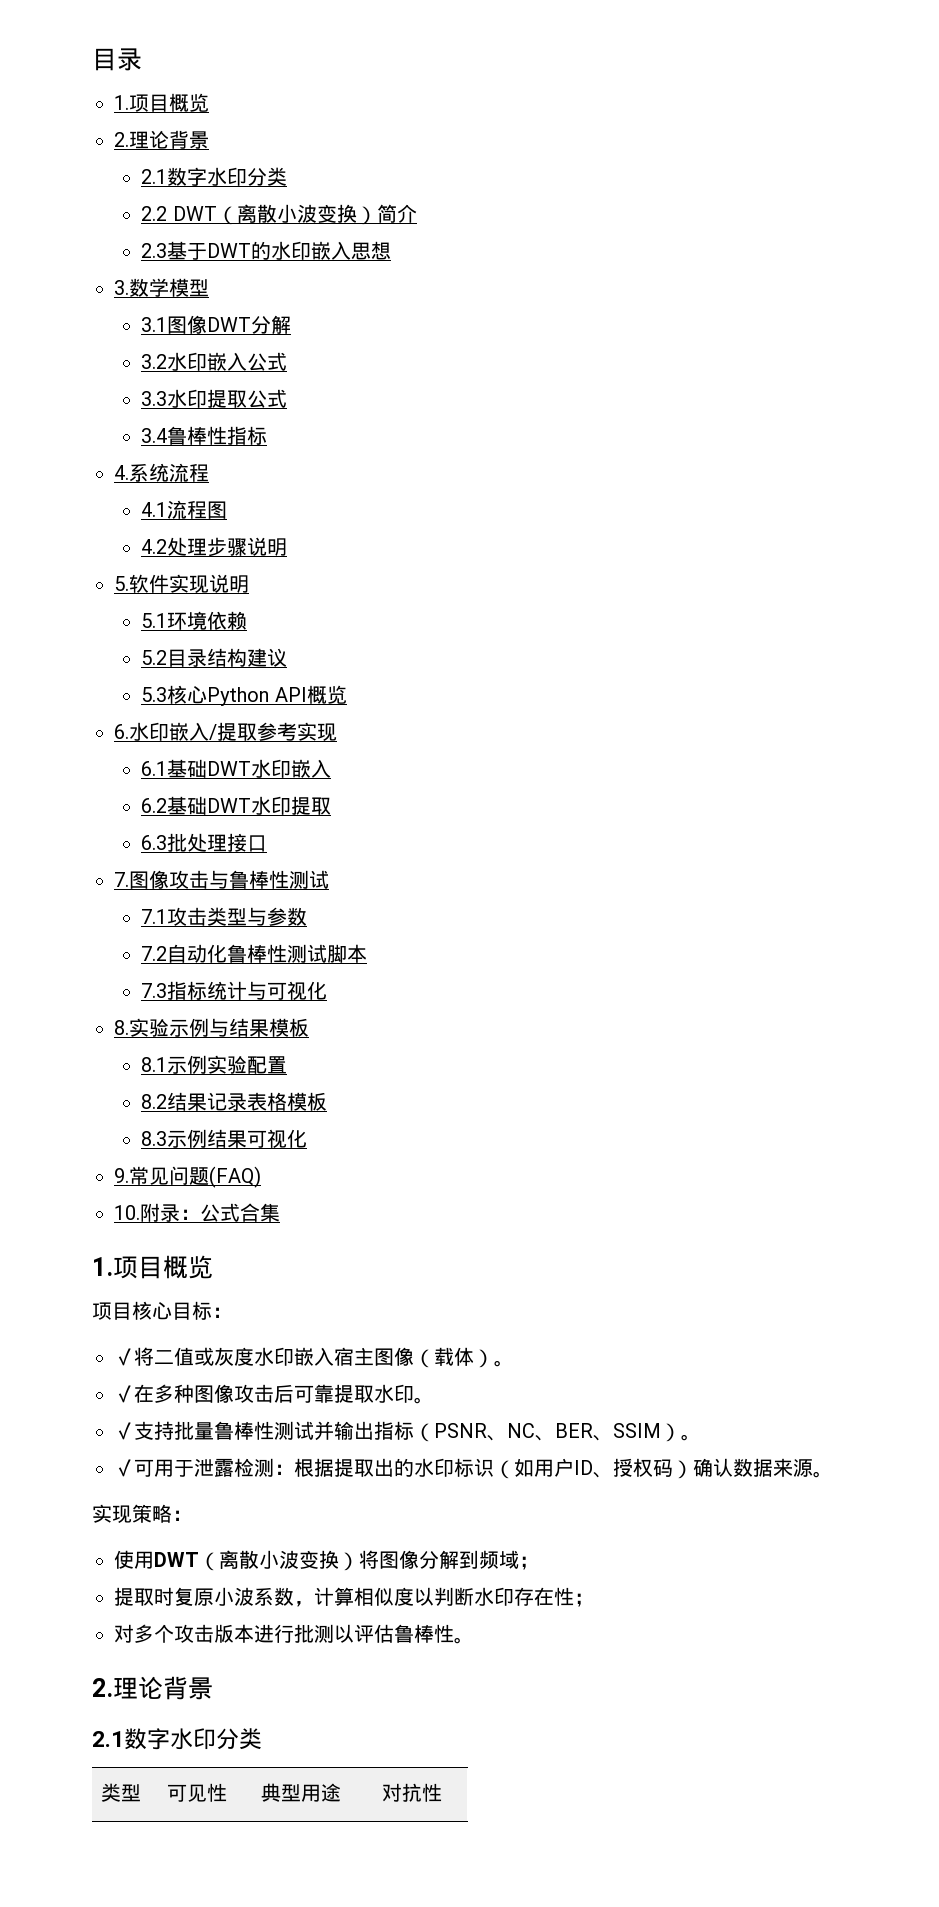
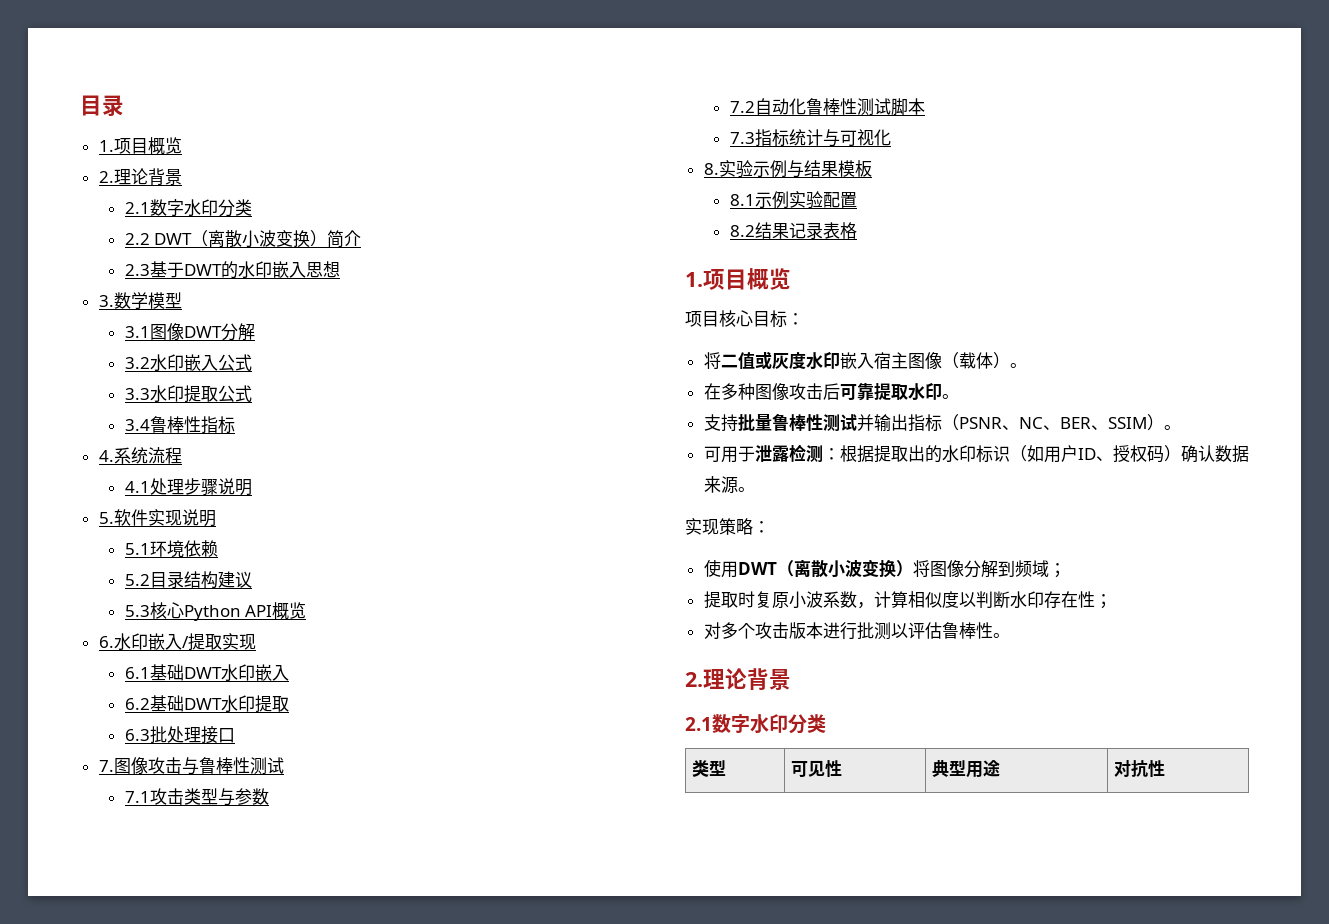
- 4.1流程图
- 4.2处理步骤说明
+ 4.1处理步骤说明
- 6.水印嵌入/提取参考实现
+ 6.水印嵌入/提取实现
- 8.2结果记录表格模板
- 8.3示例结果可视化
- 9.常见问题(FAQ)
- 10.附录：公式合集
+ 8.2结果记录表格
- ✓将二值或灰度水印嵌入宿主图像（载体）。
+ 将二值或灰度水印嵌入宿主图像（载体）。
- ✓在多种图像攻击后可靠提取水印。
+ 在多种图像攻击后可靠提取水印。
- ✓支持批量鲁棒性测试并输出指标（PSNR、NC、BER、SSIM）。
+ 支持批量鲁棒性测试并输出指标（PSNR、NC、BER、SSIM）。
- ✓可用于泄露检测：根据提取出的水印标识（如用户ID、授权码）确认数据来源。
+ 可用于泄露检测：根据提取出的水印标识（如用户ID、授权码）确认数据来源。

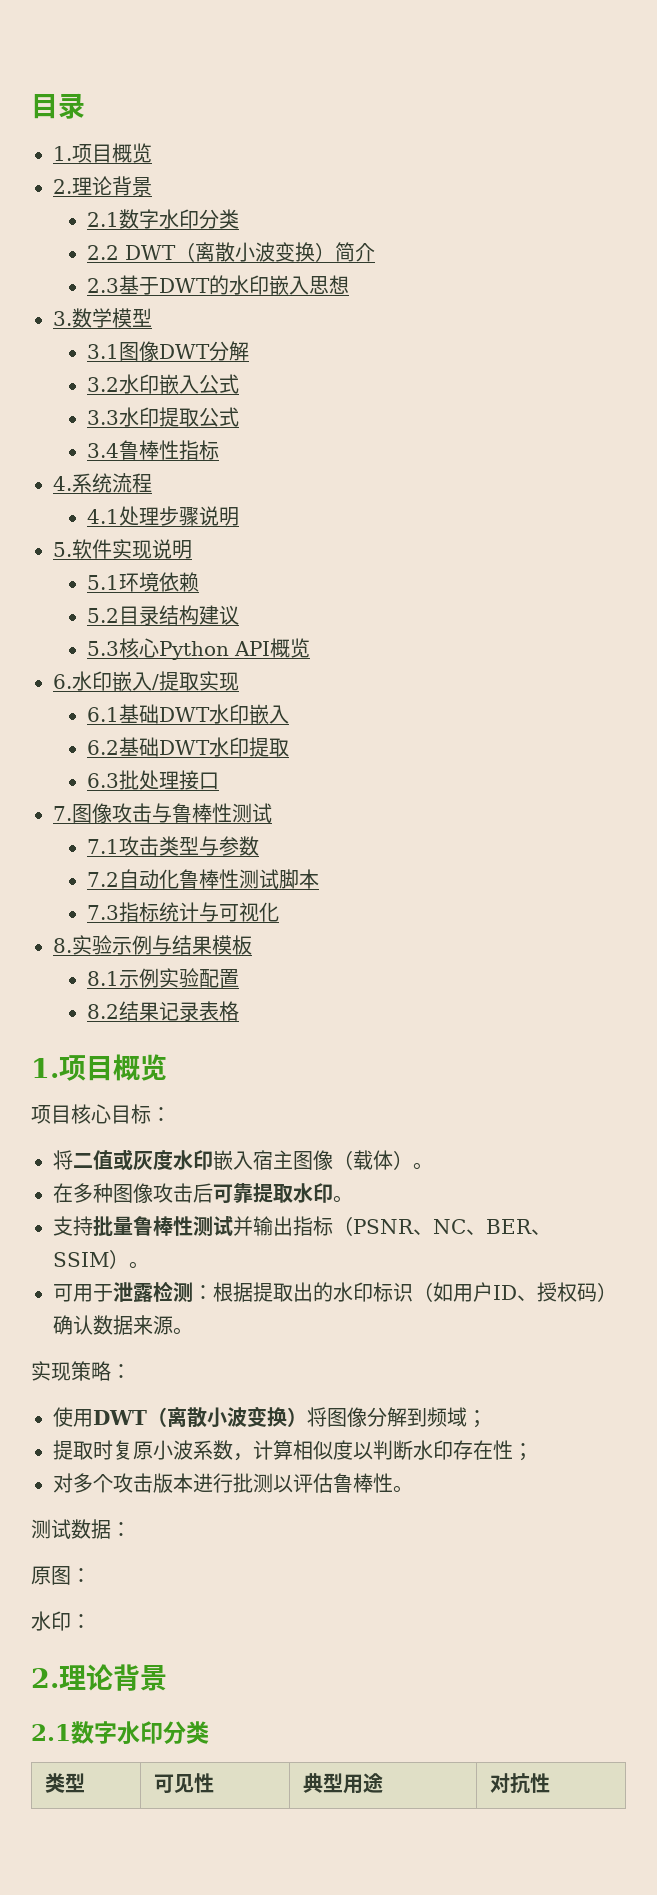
+ 测试数据：
+ 原图：
+ 水印：

